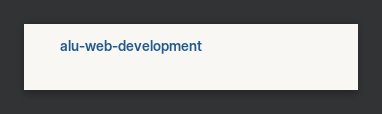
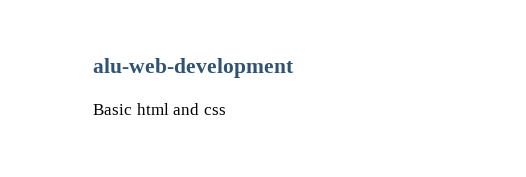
+ Basic html and css

